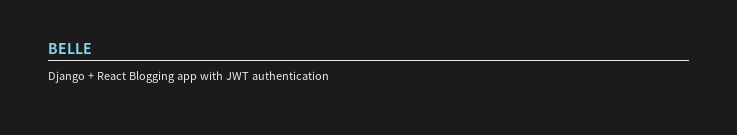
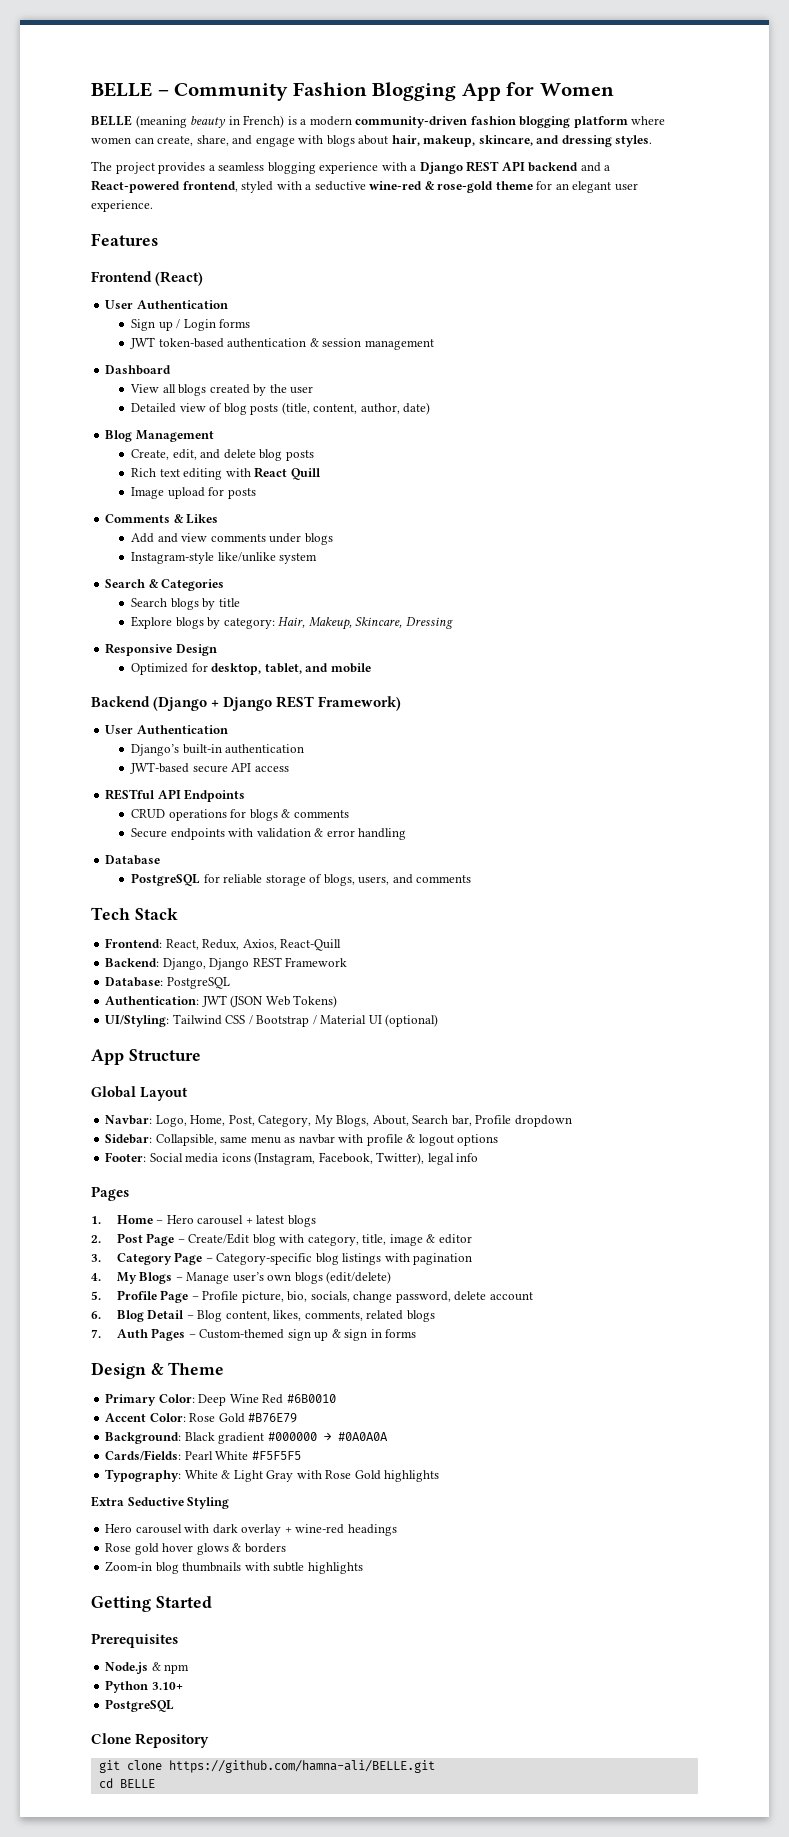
- BELLE
- Django + React Blogging app with JWT authentication
+ BELLE – Community Fashion Blogging App for Women
+ BELLE (meaning beauty in French) is a modern community-driven fashion blogging platform where women can create, share, and engage with blogs about hair, makeup, skincare, and dressing styles.
+ The project provides a seamless blogging experience with a Django REST API backend and a React-powered frontend, styled with a seductive wine-red & rose-gold theme for an elegant user experience.
+ Features
+ Frontend (React)
+ User Authentication
+ Sign up / Login forms
+ JWT token-based authentication & session management
+ Dashboard
+ View all blogs created by the user
+ Detailed view of blog posts (title, content, author, date)
+ Blog Management
+ Create, edit, and delete blog posts
+ Rich text editing with React Quill
+ Image upload for posts
+ Comments & Likes
+ Add and view comments under blogs
+ Instagram-style like/unlike system
+ Search & Categories
+ Search blogs by title
+ Explore blogs by category: Hair, Makeup, Skincare, Dressing
+ Responsive Design
+ Optimized for desktop, tablet, and mobile
+ Backend (Django + Django REST Framework)
+ User Authentication
+ Django’s built-in authentication
+ JWT-based secure API access
+ RESTful API Endpoints
+ CRUD operations for blogs & comments
+ Secure endpoints with validation & error handling
+ Database
+ PostgreSQL for reliable storage of blogs, users, and comments
+ Tech Stack
+ Frontend: React, Redux, Axios, React-Quill
+ Backend: Django, Django REST Framework
+ Database: PostgreSQL
+ Authentication: JWT (JSON Web Tokens)
+ UI/Styling: Tailwind CSS / Bootstrap / Material UI (optional)
+ App Structure
+ Global Layout
+ Navbar: Logo, Home, Post, Category, My Blogs, About, Search bar, Profile dropdown
+ Sidebar: Collapsible, same menu as navbar with profile & logout options
+ Footer: Social media icons (Instagram, Facebook, Twitter), legal info
+ Pages
+ 1. Home – Hero carousel + latest blogs
+ 2. Post Page – Create/Edit blog with category, title, image & editor
+ 3. Category Page – Category-specific blog listings with pagination
+ 4. My Blogs – Manage user’s own blogs (edit/delete)
+ 5. Profile Page – Profile picture, bio, socials, change password, delete account
+ 6. Blog Detail – Blog content, likes, comments, related blogs
+ 7. Auth Pages – Custom-themed sign up & sign in forms
+ Design & Theme
+ Primary Color: Deep Wine Red #6B0010
+ Accent Color: Rose Gold #B76E79
+ Background: Black gradient #000000 → #0A0A0A
+ Cards/Fields: Pearl White #F5F5F5
+ Typography: White & Light Gray with Rose Gold highlights
+ Extra Seductive Styling
+ Hero carousel with dark overlay + wine-red headings
+ Rose gold hover glows & borders
+ Zoom-in blog thumbnails with subtle highlights
+ Getting Started
+ Prerequisites
+ Node.js & npm
+ Python 3.10+
+ PostgreSQL
+ Clone Repository
+ git clone https://github.com/hamna-ali/BELLE.git
+ cd BELLE

